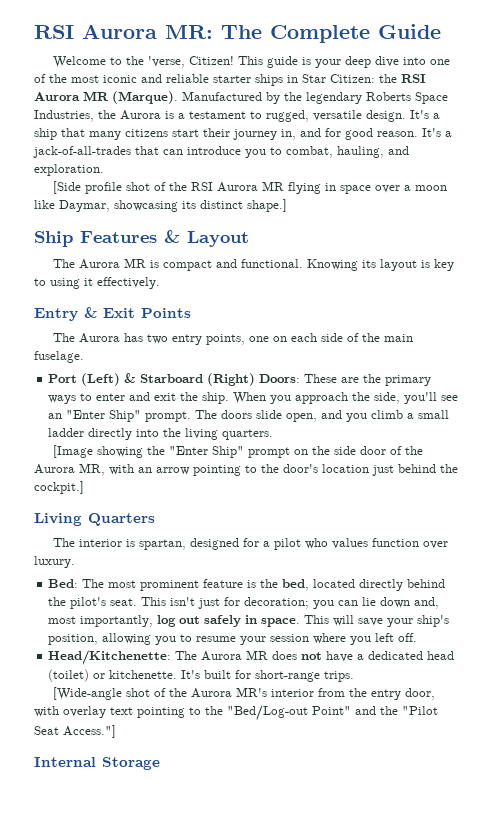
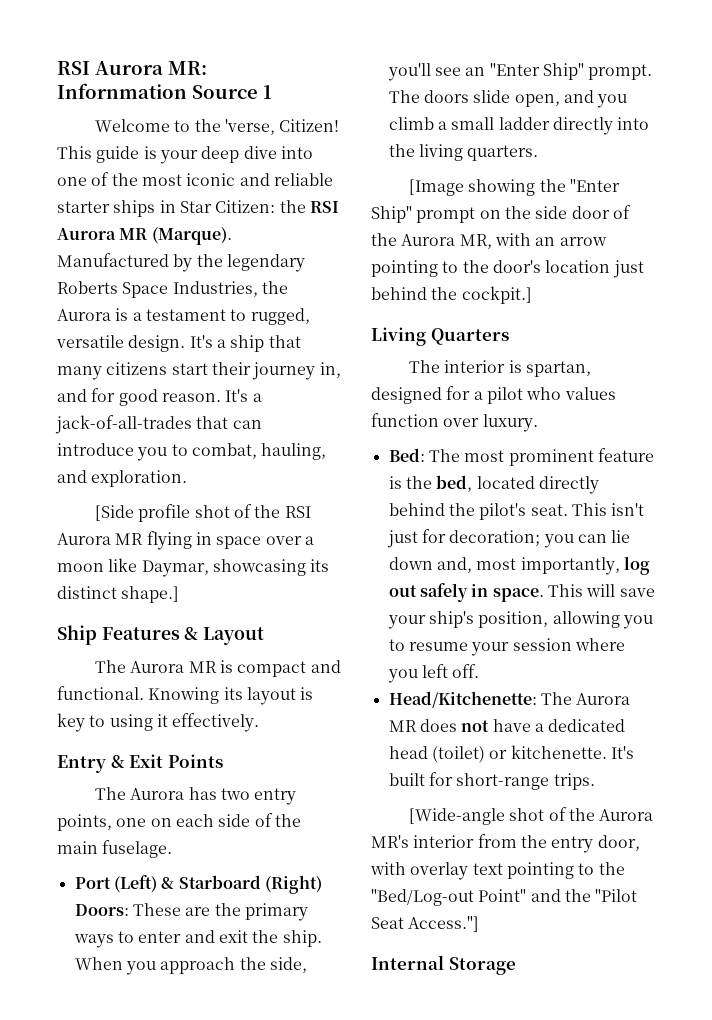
- RSI Aurora MR: The Complete Guide
+ RSI Aurora MR: Infornmation Source 1

